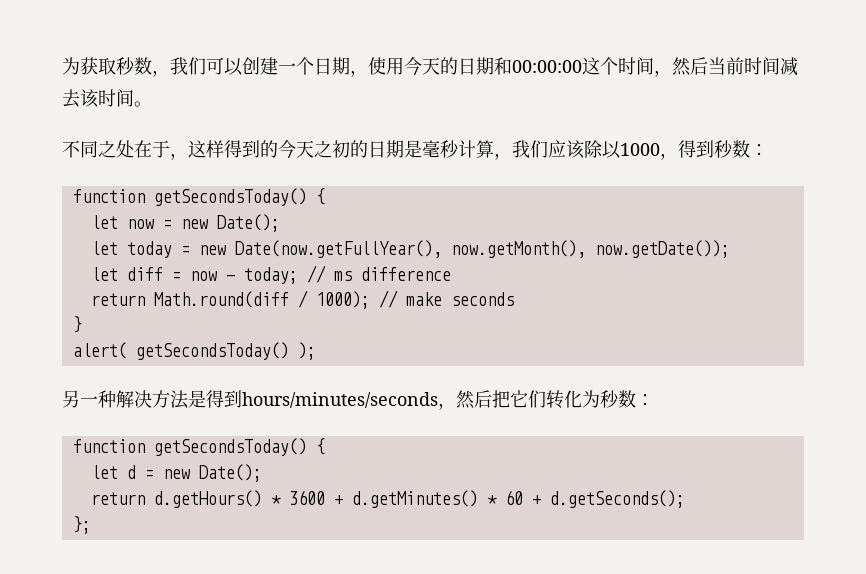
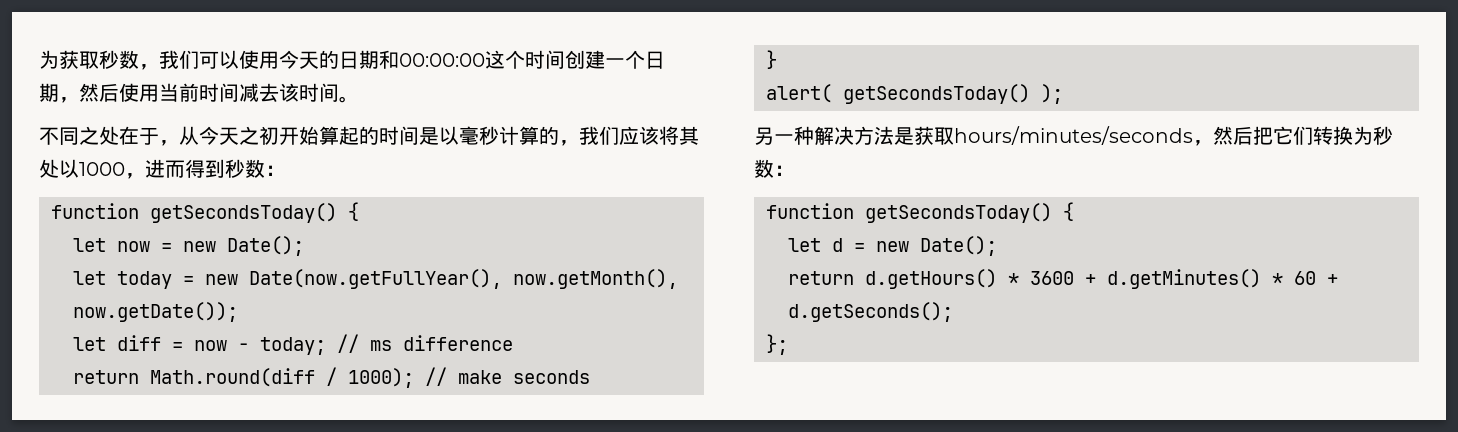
- 为获取秒数，我们可以创建一个日期，使用今天的日期和00:00:00这个时间，然后当前时间减去该时间。
+ 为获取秒数，我们可以使用今天的日期和00:00:00这个时间创建一个日期，然后使用当前时间减去该时间。
- 不同之处在于，这样得到的今天之初的日期是毫秒计算，我们应该除以1000，得到秒数：
+ 不同之处在于，从今天之初开始算起的时间是以毫秒计算的，我们应该将其处以1000，进而得到秒数：
- 另一种解决方法是得到hours/minutes/seconds，然后把它们转化为秒数：
+ 另一种解决方法是获取hours/minutes/seconds，然后把它们转换为秒数：

